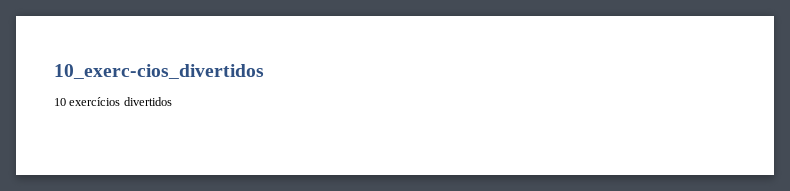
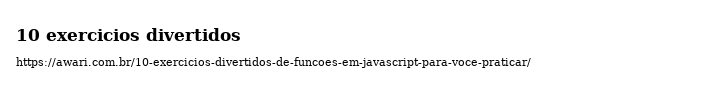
- 10_exerc-cios_divertidos
- 10 exercícios divertidos
+ 10 exercicios divertidos
+ https://awari.com.br/10-exercicios-divertidos-de-funcoes-em-javascript-para-voce-praticar/

